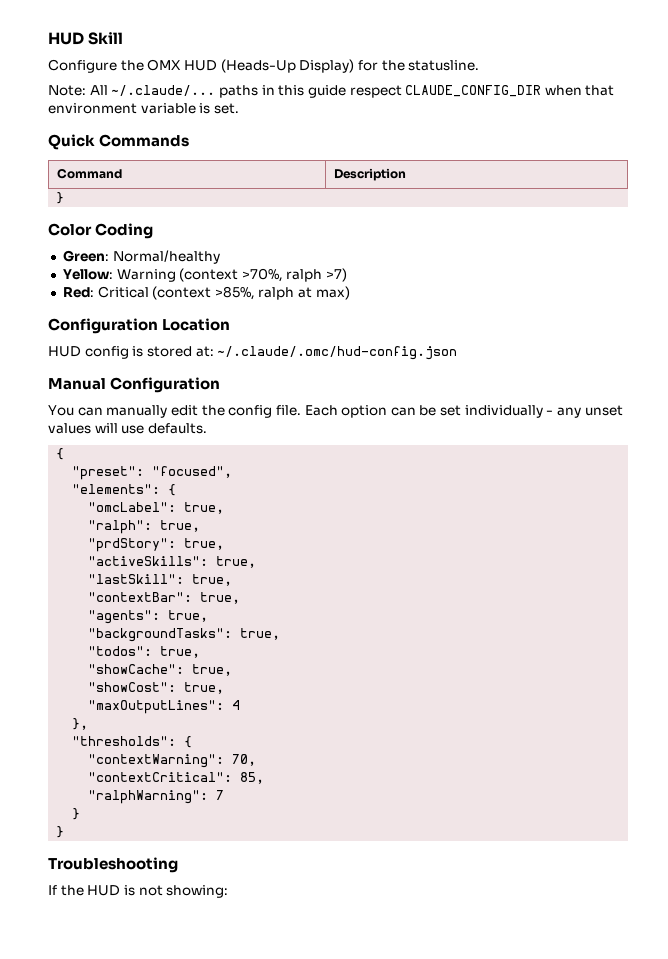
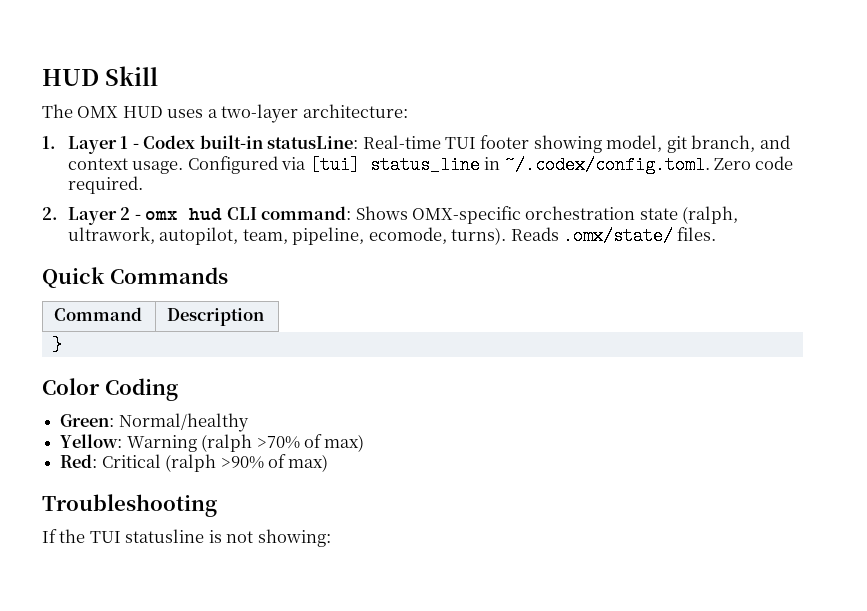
- Configure the OMX HUD (Heads-Up Display) for the statusline.
- Note: All ~/.claude/... paths in this guide respect CLAUDE_CONFIG_DIR when that environment variable is set.
+ The OMX HUD uses a two-layer architecture:
+ 1. Layer 1 - Codex built-in statusLine: Real-time TUI footer showing model, git branch, and context usage. Configured via [tui] status_line in ~/.codex/config.toml. Zero code required.
+ 2. Layer 2 - omx hud CLI command: Shows OMX-specific orchestration state (ralph, ultrawork, autopilot, team, pipeline, ecomode, turns). Reads .omx/state/ files.
- Yellow: Warning (context >70%, ralph >7)
- Red: Critical (context >85%, ralph at max)
- Configuration Location
- HUD config is stored at: ~/.claude/.omc/hud-config.json
- Manual Configuration
- You can manually edit the config file. Each option can be set individually - any unset values will use defaults.
- {
- "preset": "focused",
- "elements": {
- "omcLabel": true,
- "ralph": true,
- "prdStory": true,
- "activeSkills": true,
- "lastSkill": true,
- "contextBar": true,
- "agents": true,
- "backgroundTasks": true,
- "todos": true,
- "showCache": true,
- "showCost": true,
- "maxOutputLines": 4
- },
- "thresholds": {
- "contextWarning": 70,
- "contextCritical": 85,
- "ralphWarning": 7
- }
- }
+ Yellow: Warning (ralph >70% of max)
+ Red: Critical (ralph >90% of max)
- If the HUD is not showing:
+ If the TUI statusline is not showing:

